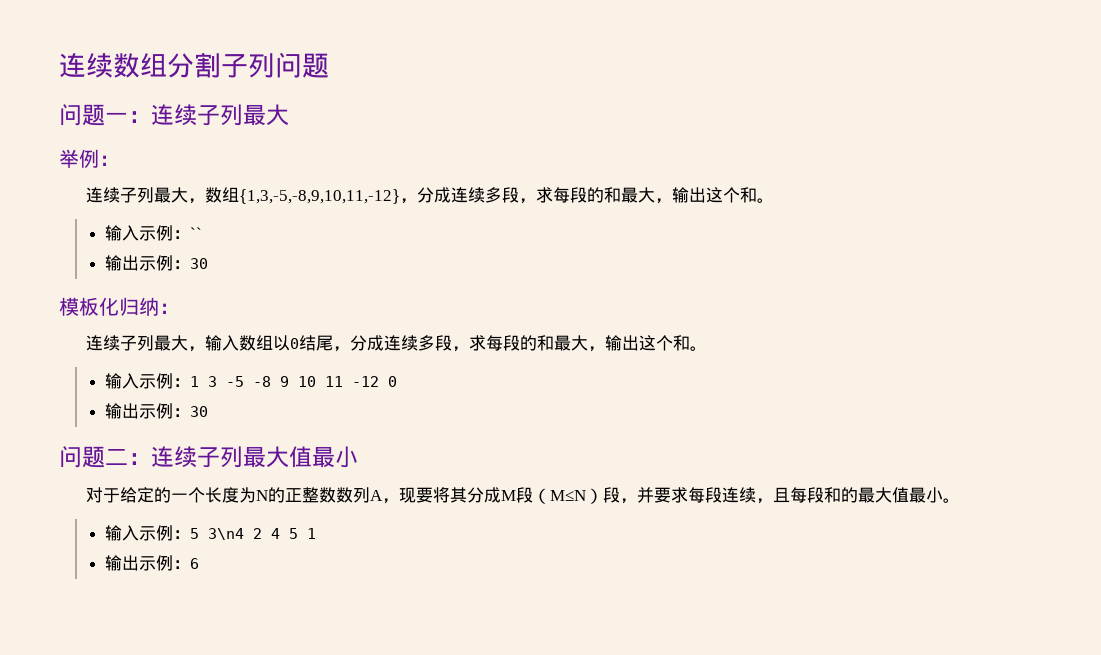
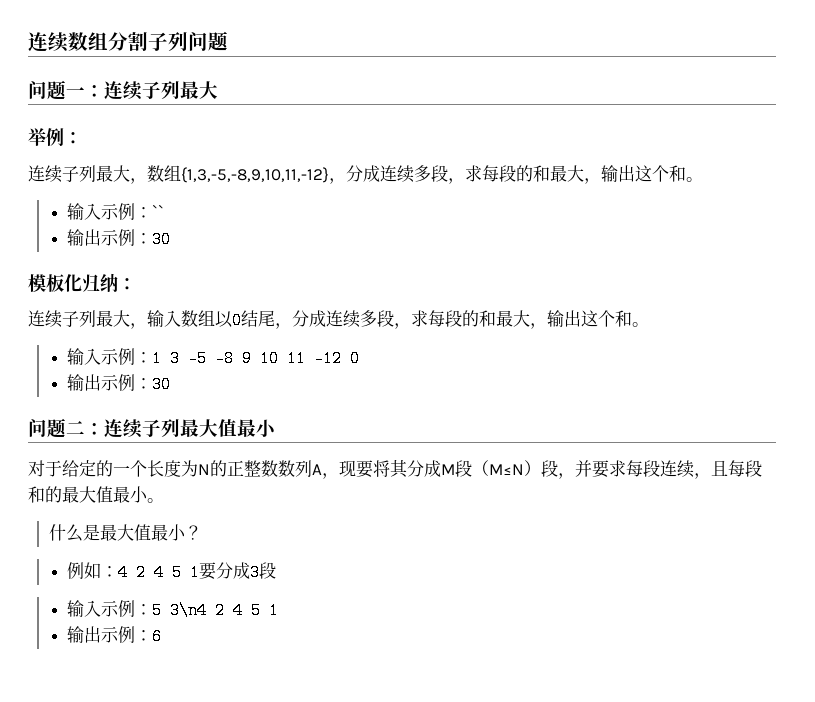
+ 什么是最大值最小？
+ 例如：4 2 4 5 1要分成3段

